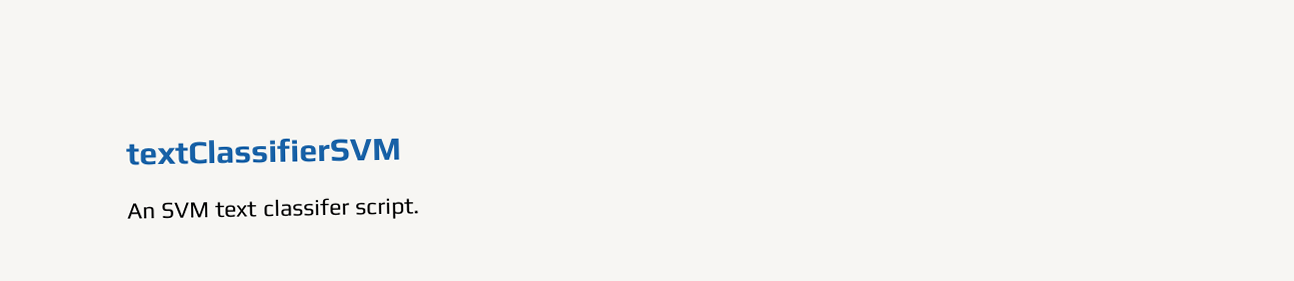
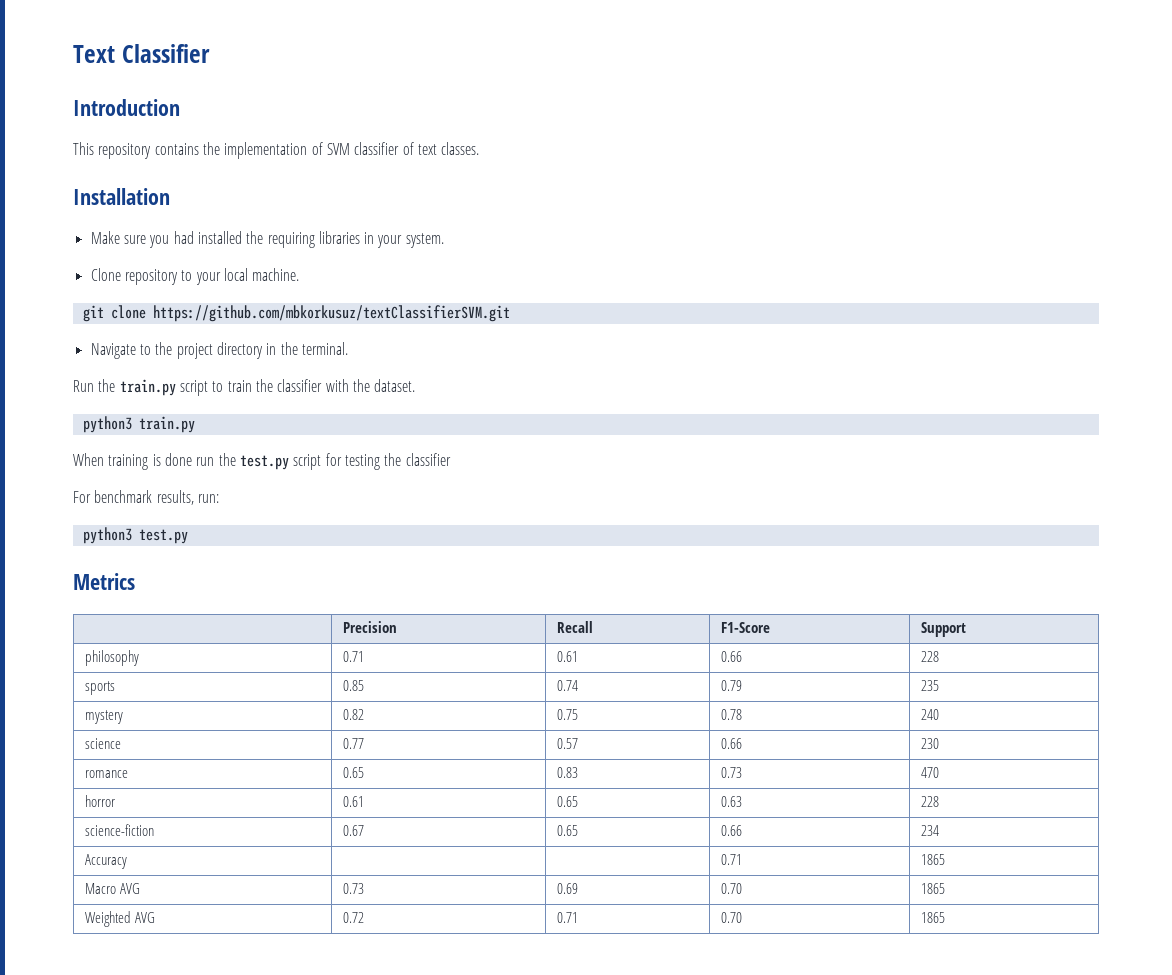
- textClassifierSVM
- An SVM text classifer script.
+ Text Classifier
+ Introduction
+ This repository contains the implementation of SVM classifier of text classes.
+ Installation
+ Make sure you had installed the requiring libraries in your system.
+ Clone repository to your local machine.
+ git clone https://github.com/mbkorkusuz/textClassifierSVM.git
+ Navigate to the project directory in the terminal.
+ Run the train.py script to train the classifier with the dataset.
+ python3 train.py
+ When training is done run the test.py script for testing the classifier
+ For benchmark results, run:
+ python3 test.py
+ Metrics
+ | Precision | Recall | F1-Score | Support
+ philosophy | 0.71 | 0.61 | 0.66 | 228
+ sports | 0.85 | 0.74 | 0.79 | 235
+ mystery | 0.82 | 0.75 | 0.78 | 240
+ science | 0.77 | 0.57 | 0.66 | 230
+ romance | 0.65 | 0.83 | 0.73 | 470
+ horror | 0.61 | 0.65 | 0.63 | 228
+ science-fiction | 0.67 | 0.65 | 0.66 | 234
+ Accuracy | | | 0.71 | 1865
+ Macro AVG | 0.73 | 0.69 | 0.70 | 1865
+ Weighted AVG | 0.72 | 0.71 | 0.70 | 1865

